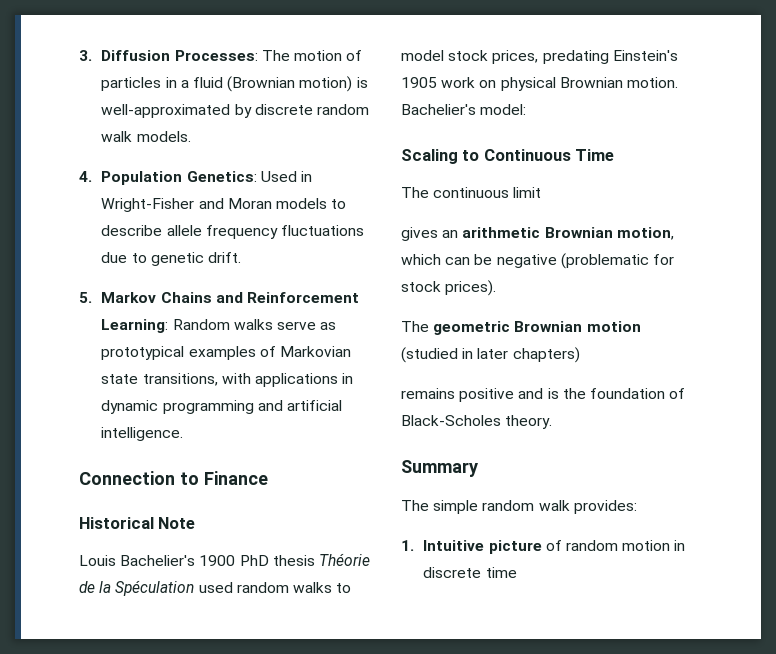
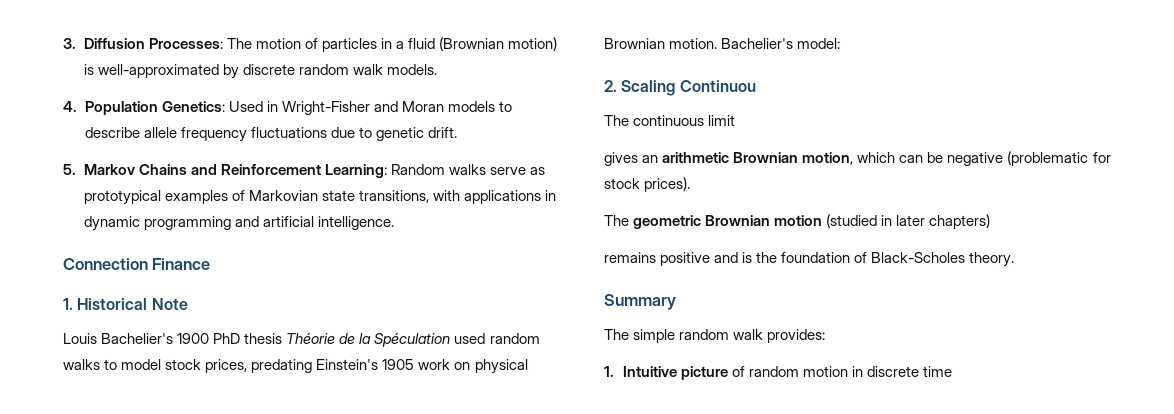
- Connection to Finance
+ Connection Finance
- Historical Note
+ 1. Historical Note
- Scaling to Continuous Time
+ 2. Scaling Continuou

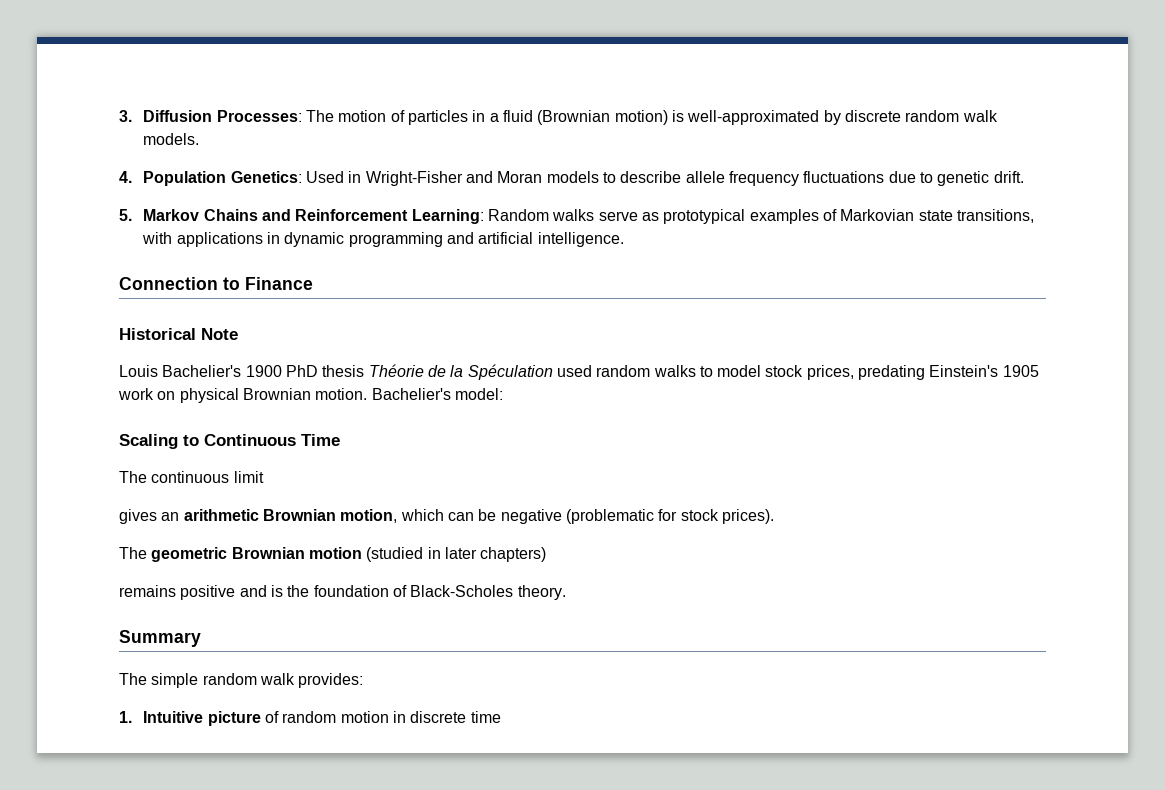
- Connection Finance
+ Connection to Finance
- 1. Historical Note
+ Historical Note
- 2. Scaling Continuou
+ Scaling to Continuous Time

